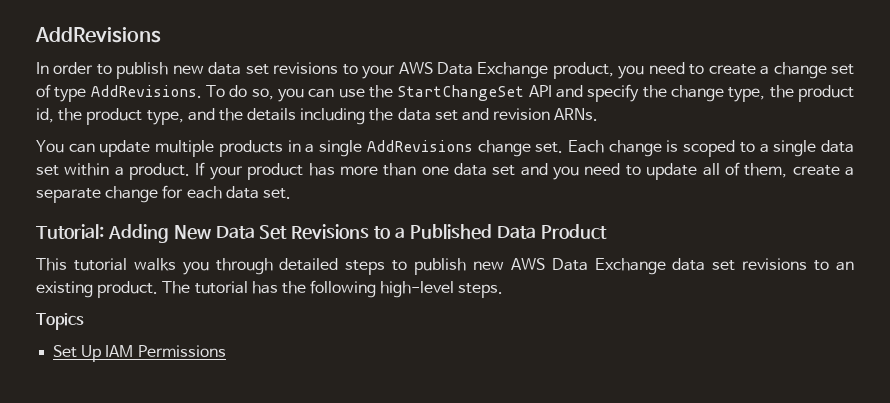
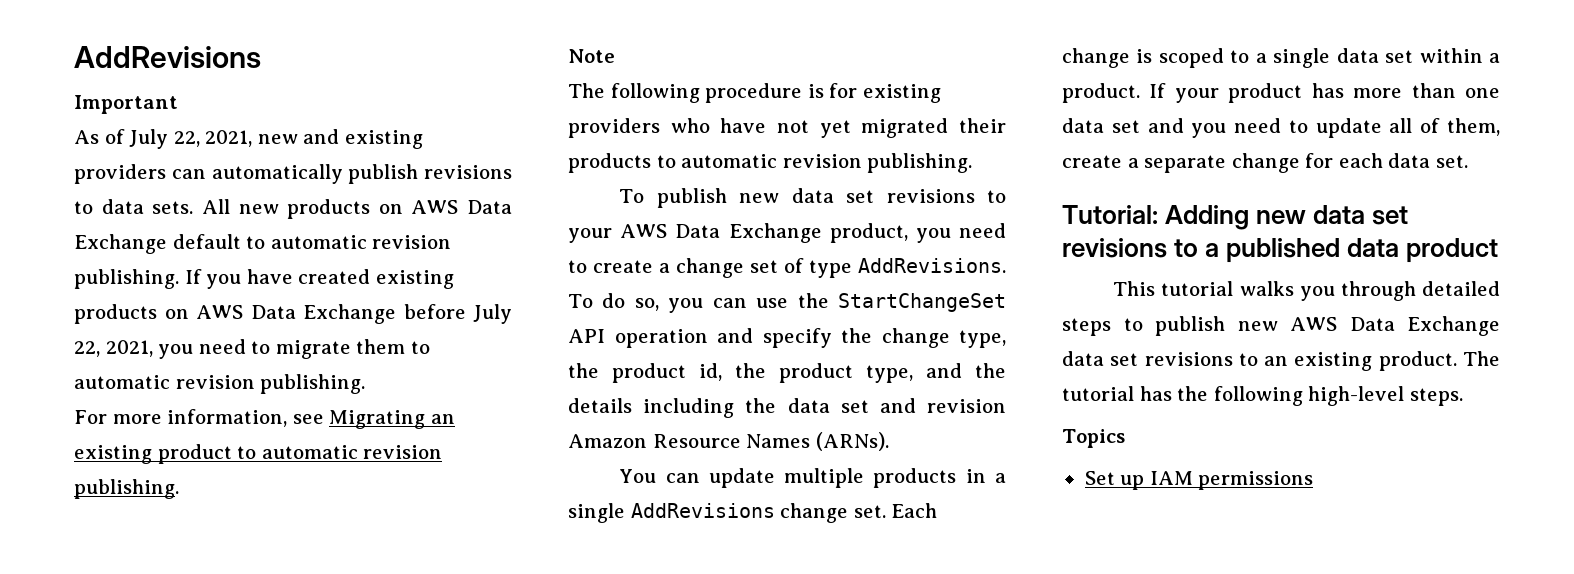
- In order to publish new data set revisions to your AWS Data Exchange product, you need to create a change set of type AddRevisions.
+ Important
+ As of July 22, 2021, new and existing providers can automatically publish revisions to data sets. All new products on AWS Data Exchange default to automatic revision publishing. If you have created existing products on AWS Data Exchange before July 22, 2021, you need to migrate them to automatic revision publishing.
+ For more information, see Migrating an existing product to automatic revision publishing.
+ Note
+ The following procedure is for existing providers who have not yet migrated their products to automatic revision publishing.
+ To publish new data set revisions to your AWS Data Exchange product, you need to create a change set of type AddRevisions.
- To do so, you can use the StartChangeSet API and specify the change type, the product id, the product type, and the details including the data set and revision ARNs.
+ To do so, you can use the StartChangeSet API operation and specify the change type, the product id, the product type, and the details including the data set and revision Amazon Resource Names (ARNs).
- Tutorial: Adding New Data Set Revisions to a Published Data Product
+ Tutorial: Adding new data set revisions to a published data product
- Set Up IAM Permissions
+ Set up IAM permissions

